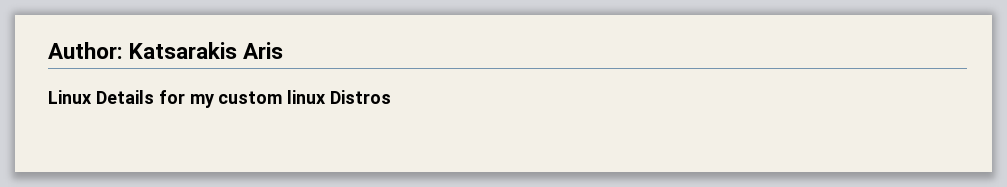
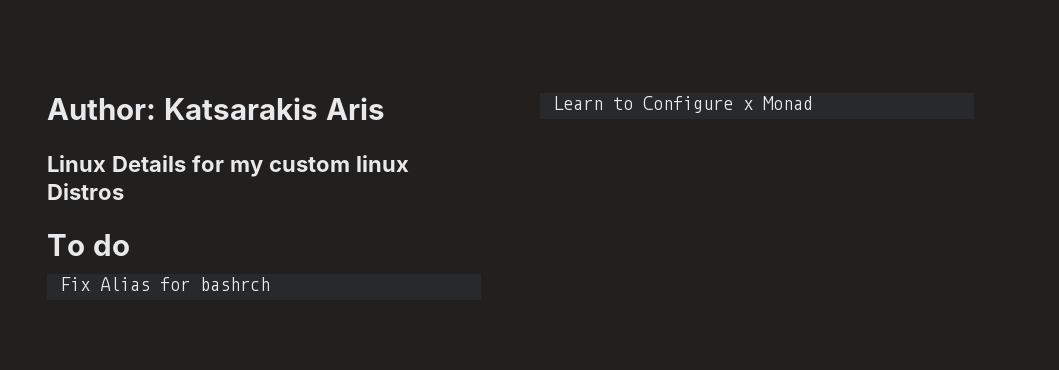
+ To do
+ Fix Alias for bashrch
+ Learn to Configure x Monad

